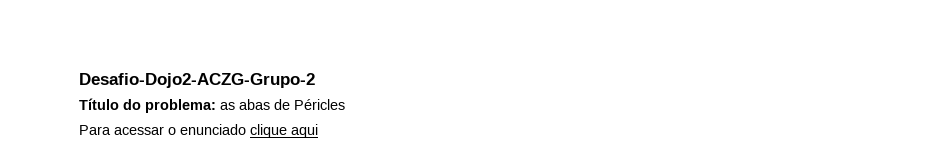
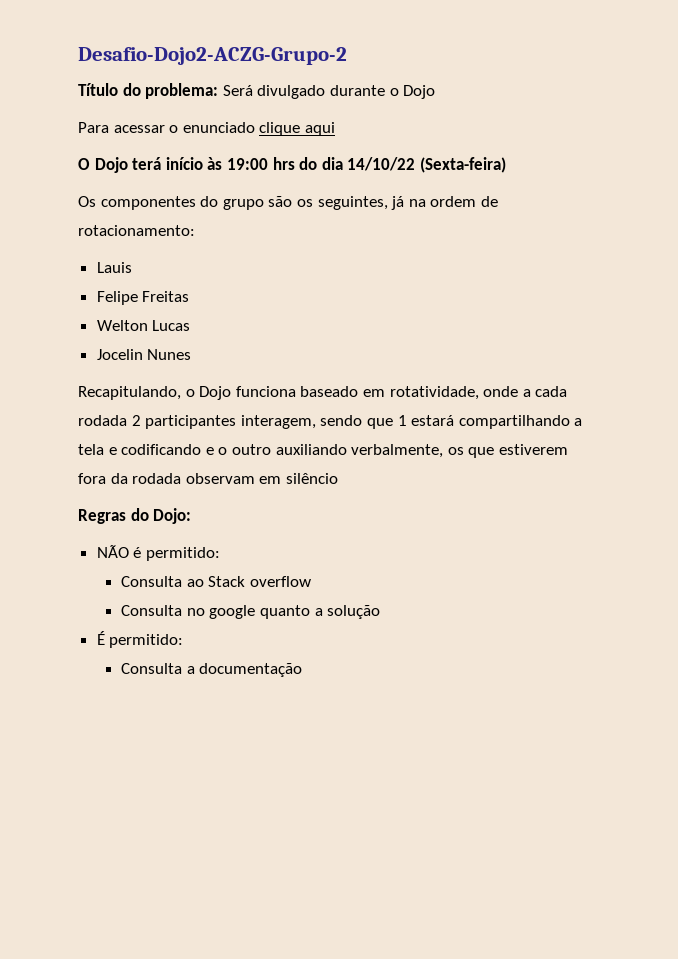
- Título do problema: as abas de Péricles
+ Título do problema: Será divulgado durante o Dojo
+ O Dojo terá início às 19:00 hrs do dia 14/10/22 (Sexta-feira)
+ Os componentes do grupo são os seguintes, já na ordem de rotacionamento:
+ Lauis
+ Felipe Freitas
+ Welton Lucas
+ Jocelin Nunes
+ Recapitulando, o Dojo funciona baseado em rotatividade, onde a cada rodada 2 participantes interagem, sendo que 1 estará compartilhando a tela e codificando e o outro auxiliando verbalmente, os que estiverem fora da rodada observam em silêncio
+ Regras do Dojo:
+ NÃO é permitido:
+ Consulta ao Stack overflow
+ Consulta no google quanto a solução
+ É permitido:
+ Consulta a documentação

